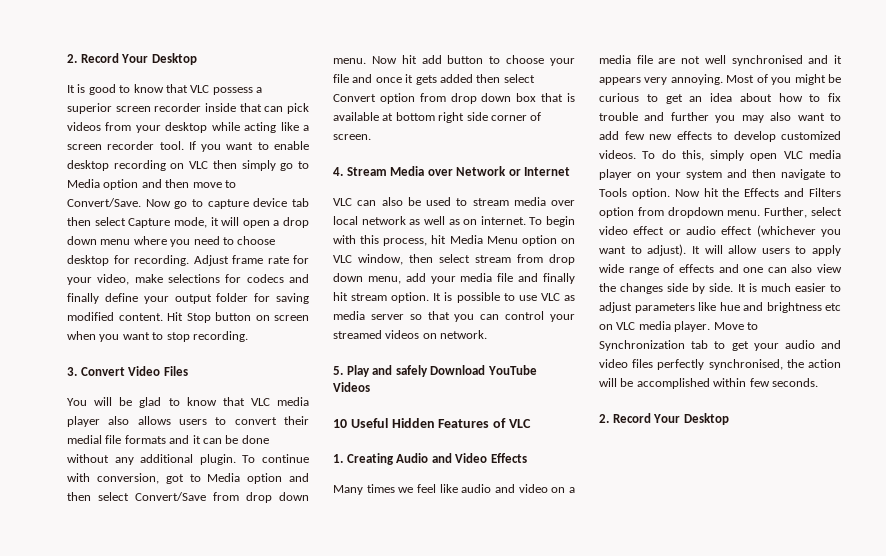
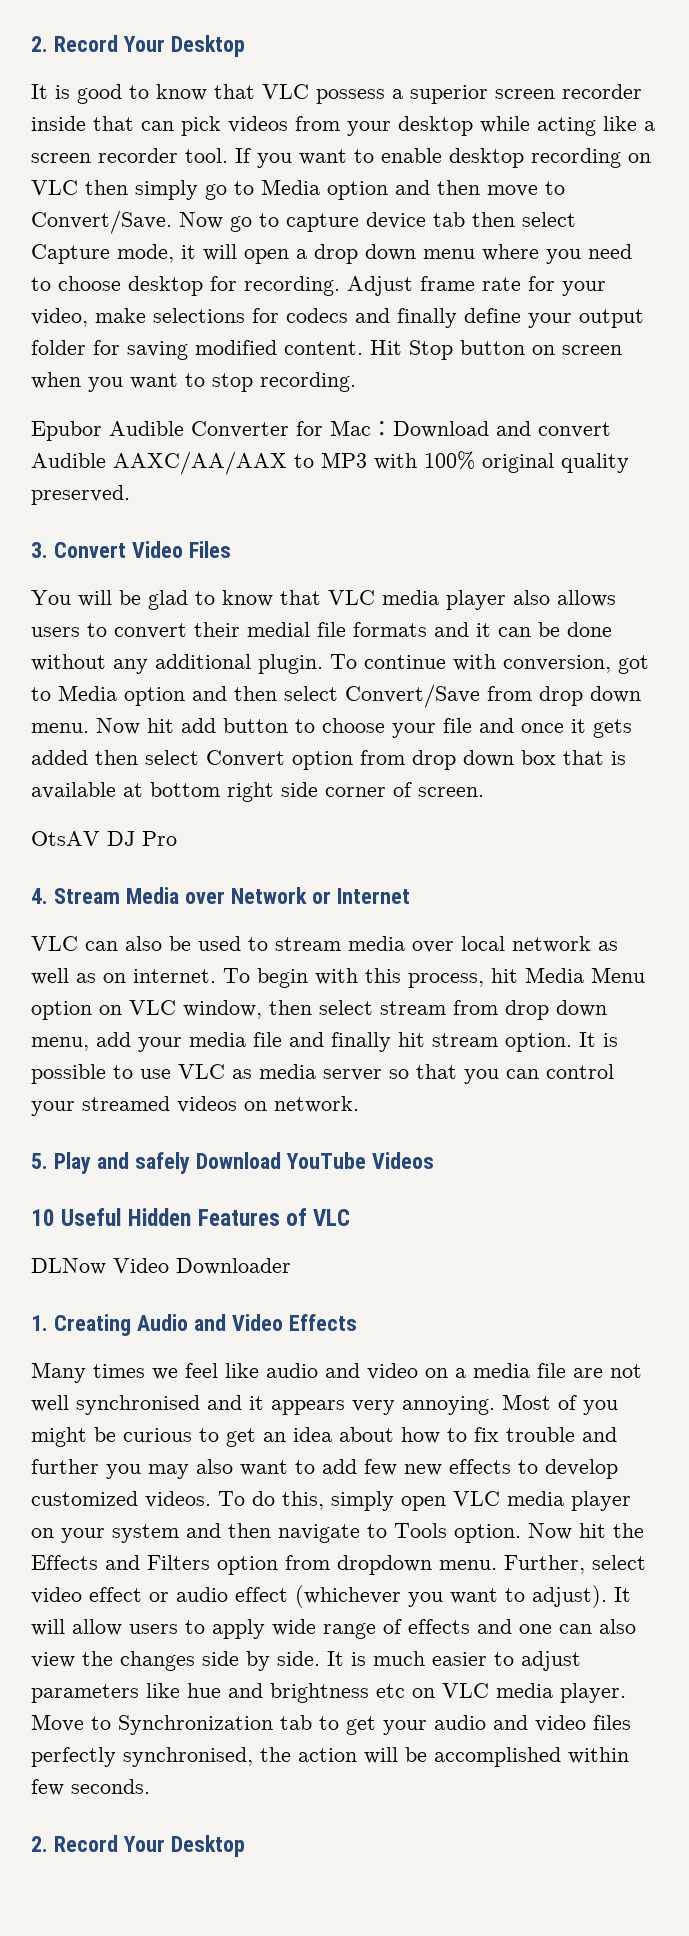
+ Epubor Audible Converter for Mac：Download and convert Audible AAXC/AA/AAX to MP3 with 100% original quality preserved.
+ OtsAV DJ Pro
+ DLNow Video Downloader

